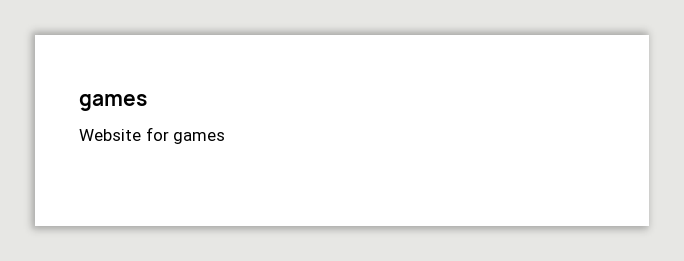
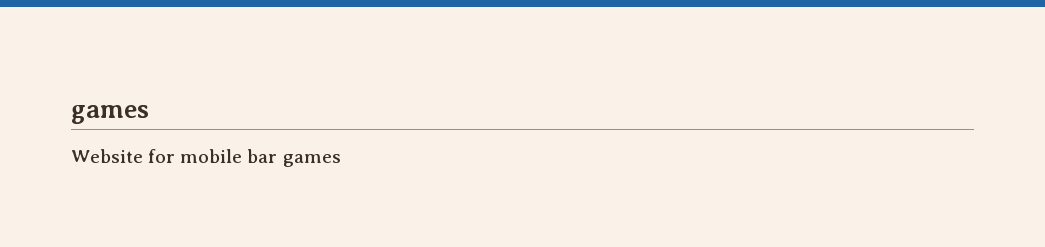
- Website for games
+ Website for mobile bar games

